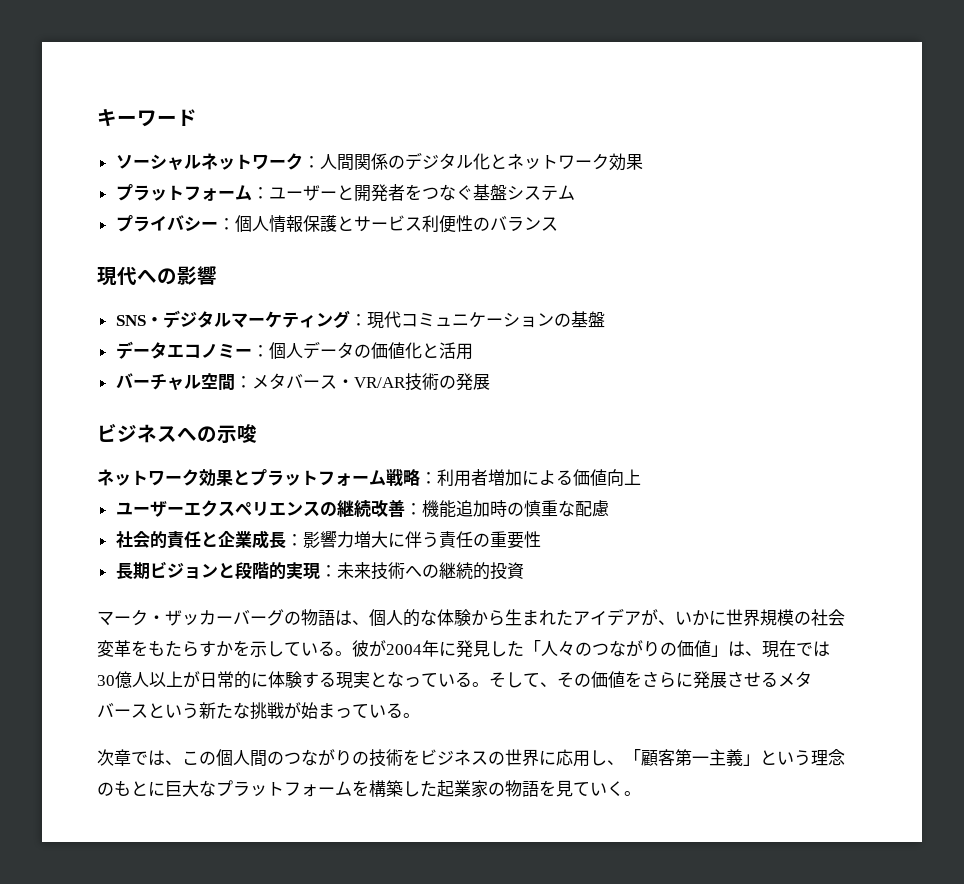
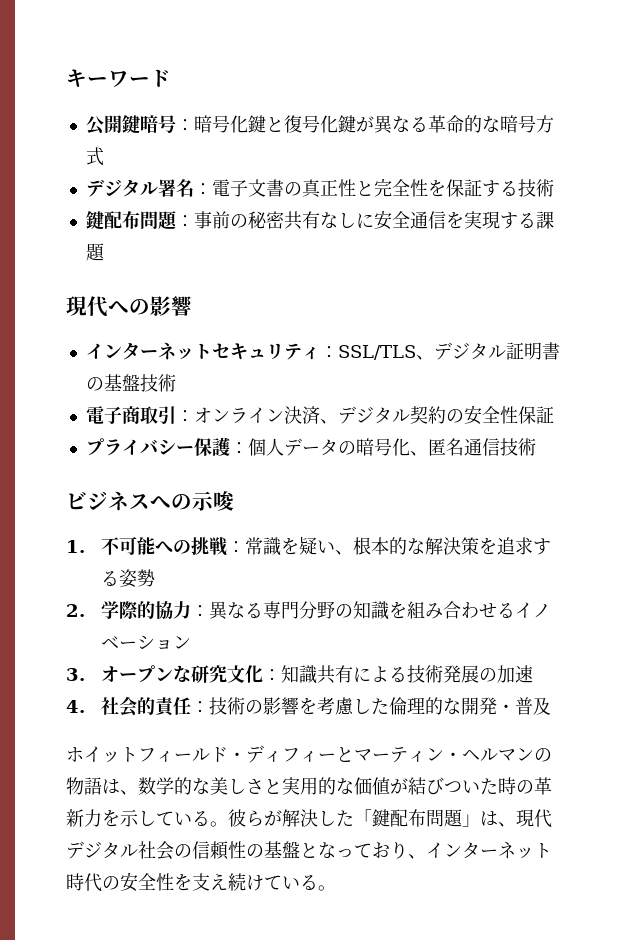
- ソーシャルネットワーク：人間関係のデジタル化とネットワーク効果
- プラットフォーム：ユーザーと開発者をつなぐ基盤システム
- プライバシー：個人情報保護とサービス利便性のバランス
+ 公開鍵暗号：暗号化鍵と復号化鍵が異なる革命的な暗号方式
+ デジタル署名：電子文書の真正性と完全性を保証する技術
+ 鍵配布問題：事前の秘密共有なしに安全通信を実現する課題
  現代への影響
- SNS・デジタルマーケティング：現代コミュニケーションの基盤
- データエコノミー：個人データの価値化と活用
- バーチャル空間：メタバース・VR/AR技術の発展
+ インターネットセキュリティ：SSL/TLS、デジタル証明書の基盤技術
+ 電子商取引：オンライン決済、デジタル契約の安全性保証
+ プライバシー保護：個人データの暗号化、匿名通信技術
- ネットワーク効果とプラットフォーム戦略：利用者増加による価値向上
- ユーザーエクスペリエンスの継続改善：機能追加時の慎重な配慮
- 社会的責任と企業成長：影響力増大に伴う責任の重要性
- 長期ビジョンと段階的実現：未来技術への継続的投資
- マーク・ザッカーバーグの物語は、個人的な体験から生まれたアイデアが、いかに世界規模の社会変革をもたらすかを示している。彼が2004年に発見した「人々のつながりの価値」は、現在では30億人以上が日常的に体験する現実となっている。そして、その価値をさらに発展させるメタバースという新たな挑戦が始まっている。
- 次章では、この個人間のつながりの技術をビジネスの世界に応用し、「顧客第一主義」という理念のもとに巨大なプラットフォームを構築した起業家の物語を見ていく。
+ 1.不可能への挑戦：常識を疑い、根本的な解決策を追求する姿勢
+ 2.学際的協力：異なる専門分野の知識を組み合わせるイノベーション
+ 3.オープンな研究文化：知識共有による技術発展の加速
+ 4.社会的責任：技術の影響を考慮した倫理的な開発・普及
+ ホイットフィールド・ディフィーとマーティン・ヘルマンの物語は、数学的な美しさと実用的な価値が結びついた時の革新力を示している。彼らが解決した「鍵配布問題」は、現代デジタル社会の信頼性の基盤となっており、インターネット時代の安全性を支え続けている。

